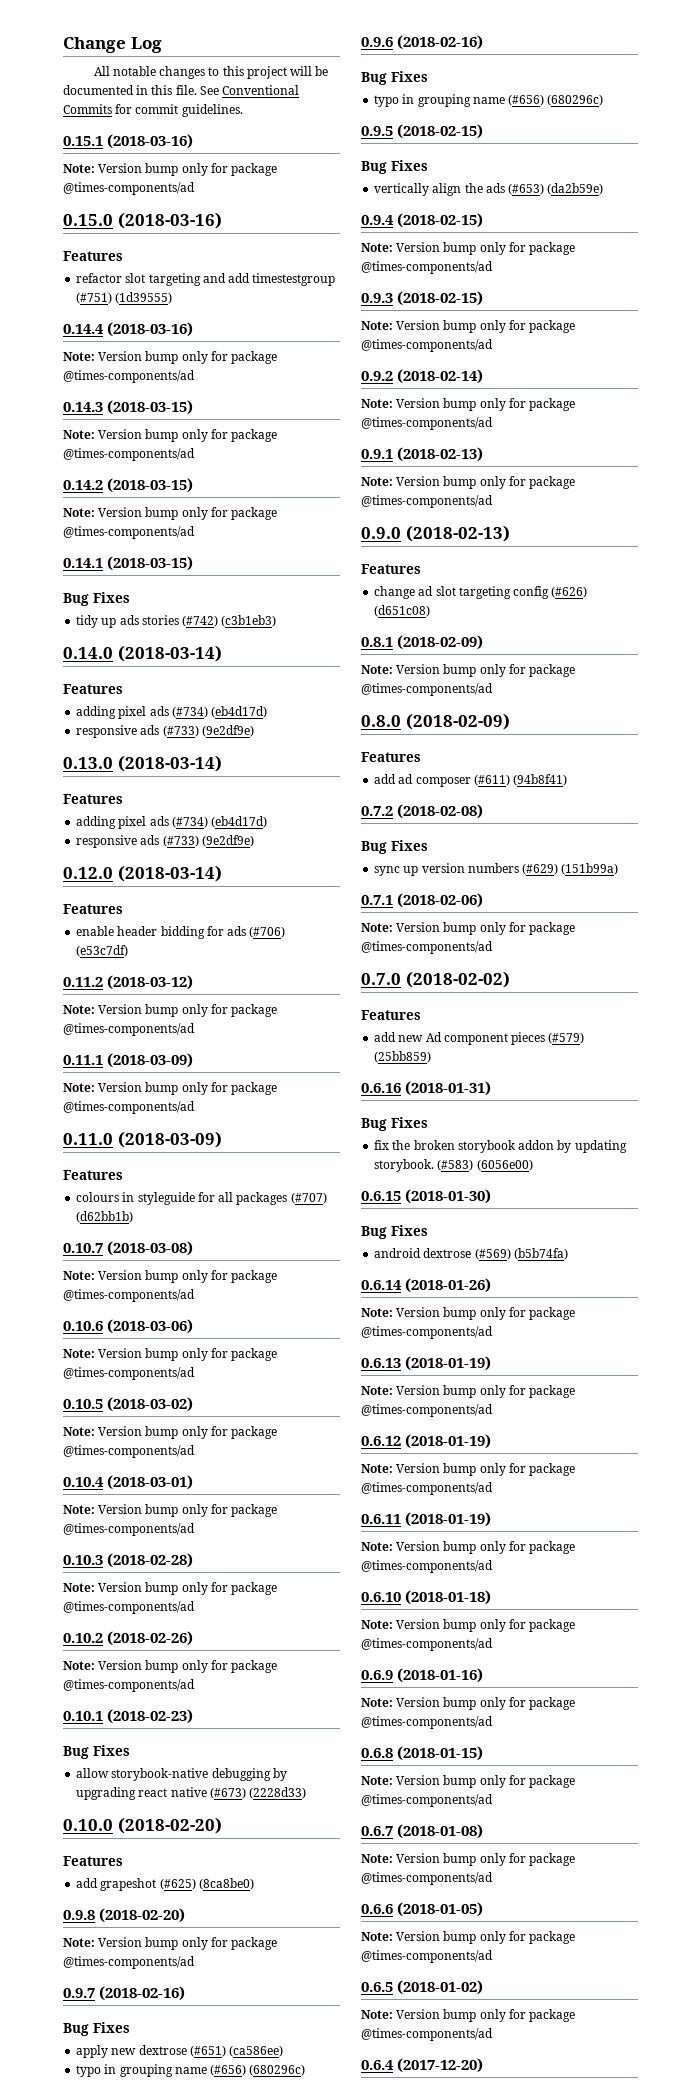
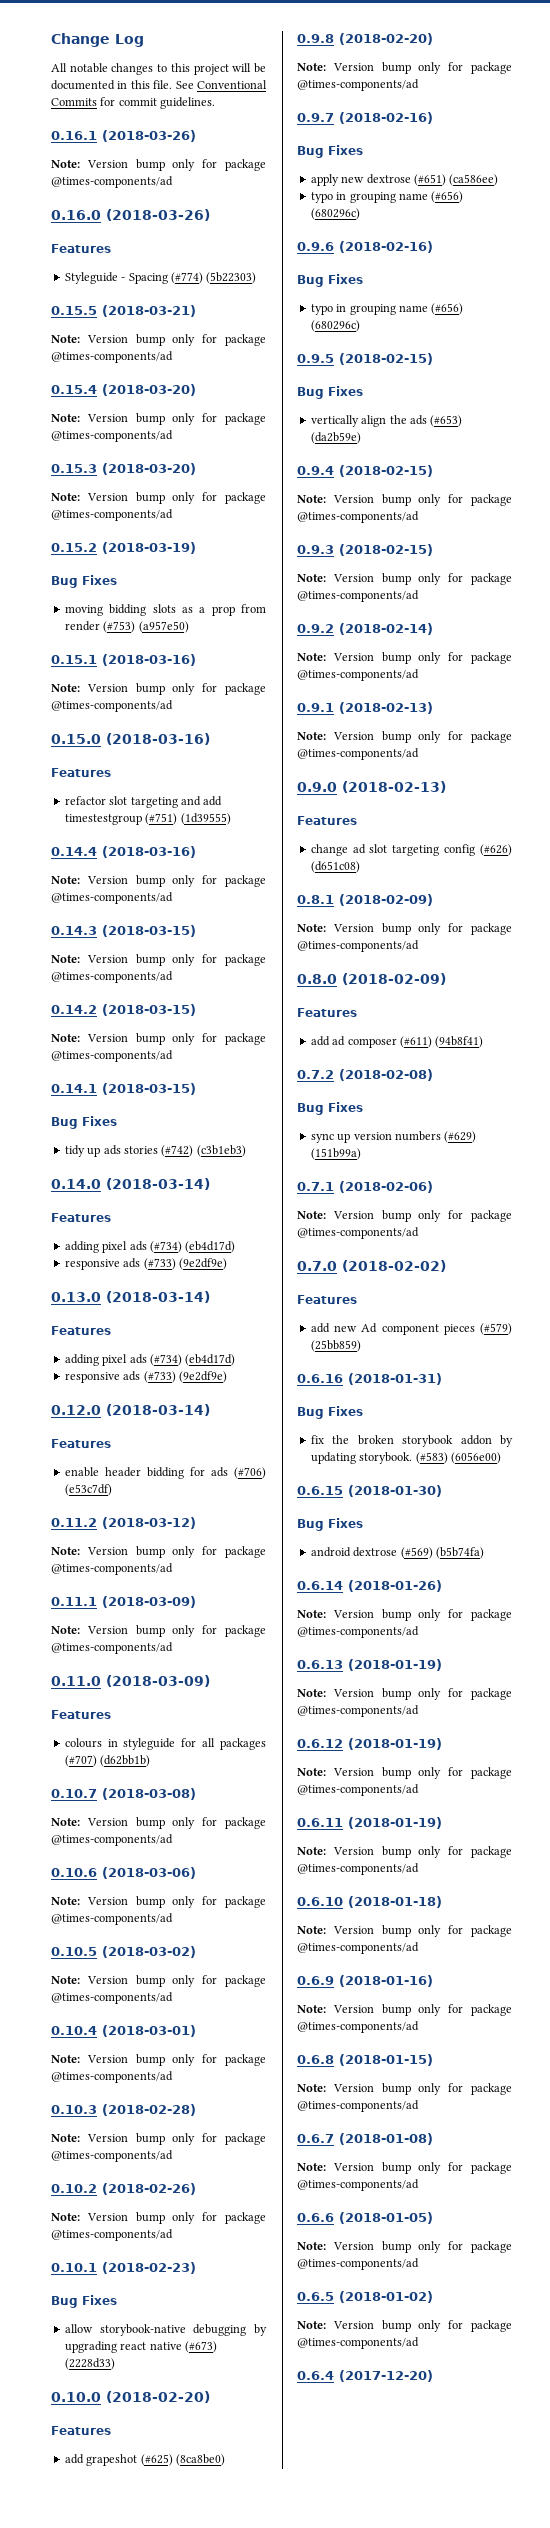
+ 0.16.1 (2018-03-26)
+ Note: Version bump only for package @times-components/ad
+ 0.16.0 (2018-03-26)
+ Features
+ Styleguide - Spacing (#774) (5b22303)
+ 0.15.5 (2018-03-21)
+ Note: Version bump only for package @times-components/ad
+ 0.15.4 (2018-03-20)
+ Note: Version bump only for package @times-components/ad
+ 0.15.3 (2018-03-20)
+ Note: Version bump only for package @times-components/ad
+ 0.15.2 (2018-03-19)
+ Bug Fixes
+ moving bidding slots as a prop from render (#753) (a957e50)

